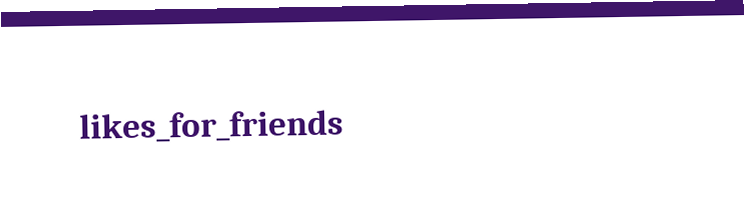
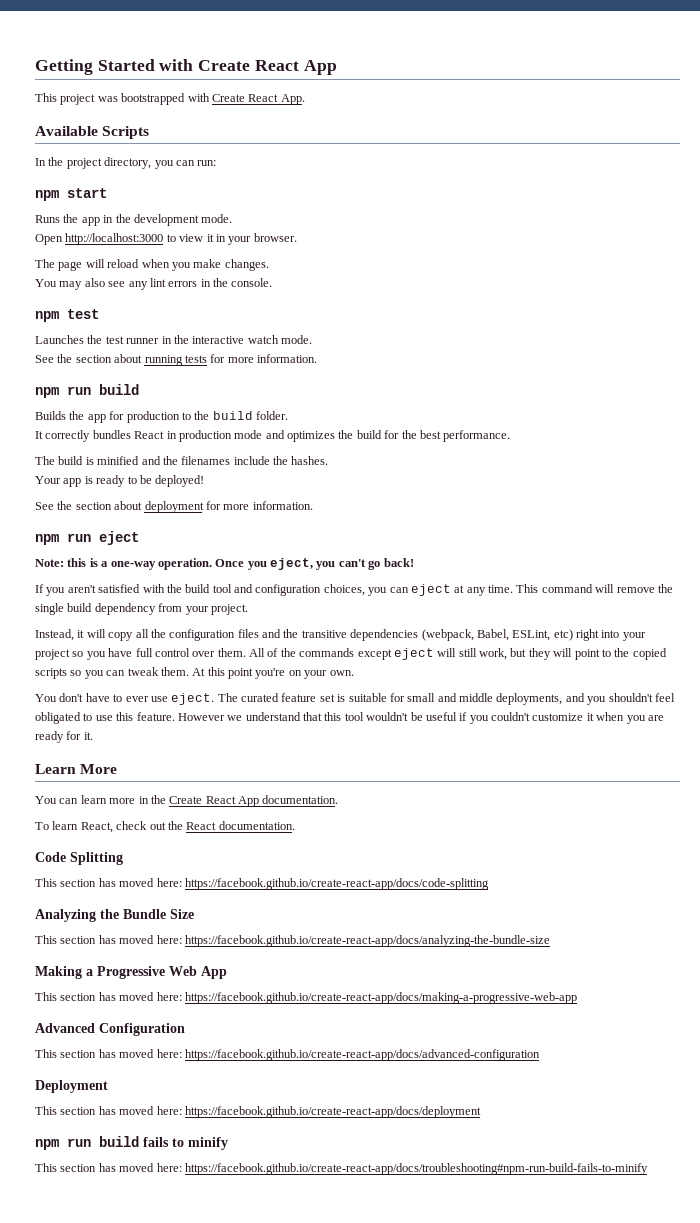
- likes_for_friends
+ Getting Started with Create React App
+ This project was bootstrapped with Create React App.
+ Available Scripts
+ In the project directory, you can run:
+ npm start
+ Runs the app in the development mode.
+ Open http://localhost:3000 to view it in your browser.
+ The page will reload when you make changes.
+ You may also see any lint errors in the console.
+ npm test
+ Launches the test runner in the interactive watch mode.
+ See the section about running tests for more information.
+ npm run build
+ Builds the app for production to the build folder.
+ It correctly bundles React in production mode and optimizes the build for the best performance.
+ The build is minified and the filenames include the hashes.
+ Your app is ready to be deployed!
+ See the section about deployment for more information.
+ npm run eject
+ Note: this is a one-way operation. Once you eject, you can't go back!
+ If you aren't satisfied with the build tool and configuration choices, you can eject at any time. This command will remove the single build dependency from your project.
+ Instead, it will copy all the configuration files and the transitive dependencies (webpack, Babel, ESLint, etc) right into your project so you have full control over them. All of the commands except eject will still work, but they will point to the copied scripts so you can tweak them. At this point you're on your own.
+ You don't have to ever use eject. The curated feature set is suitable for small and middle deployments, and you shouldn't feel obligated to use this feature. However we understand that this tool wouldn't be useful if you couldn't customize it when you are ready for it.
+ Learn More
+ You can learn more in the Create React App documentation.
+ To learn React, check out the React documentation.
+ Code Splitting
+ This section has moved here: https://facebook.github.io/create-react-app/docs/code-splitting
+ Analyzing the Bundle Size
+ This section has moved here: https://facebook.github.io/create-react-app/docs/analyzing-the-bundle-size
+ Making a Progressive Web App
+ This section has moved here: https://facebook.github.io/create-react-app/docs/making-a-progressive-web-app
+ Advanced Configuration
+ This section has moved here: https://facebook.github.io/create-react-app/docs/advanced-configuration
+ Deployment
+ This section has moved here: https://facebook.github.io/create-react-app/docs/deployment
+ npm run build fails to minify
+ This section has moved here: https://facebook.github.io/create-react-app/docs/troubleshooting#npm-run-build-fails-to-minify

